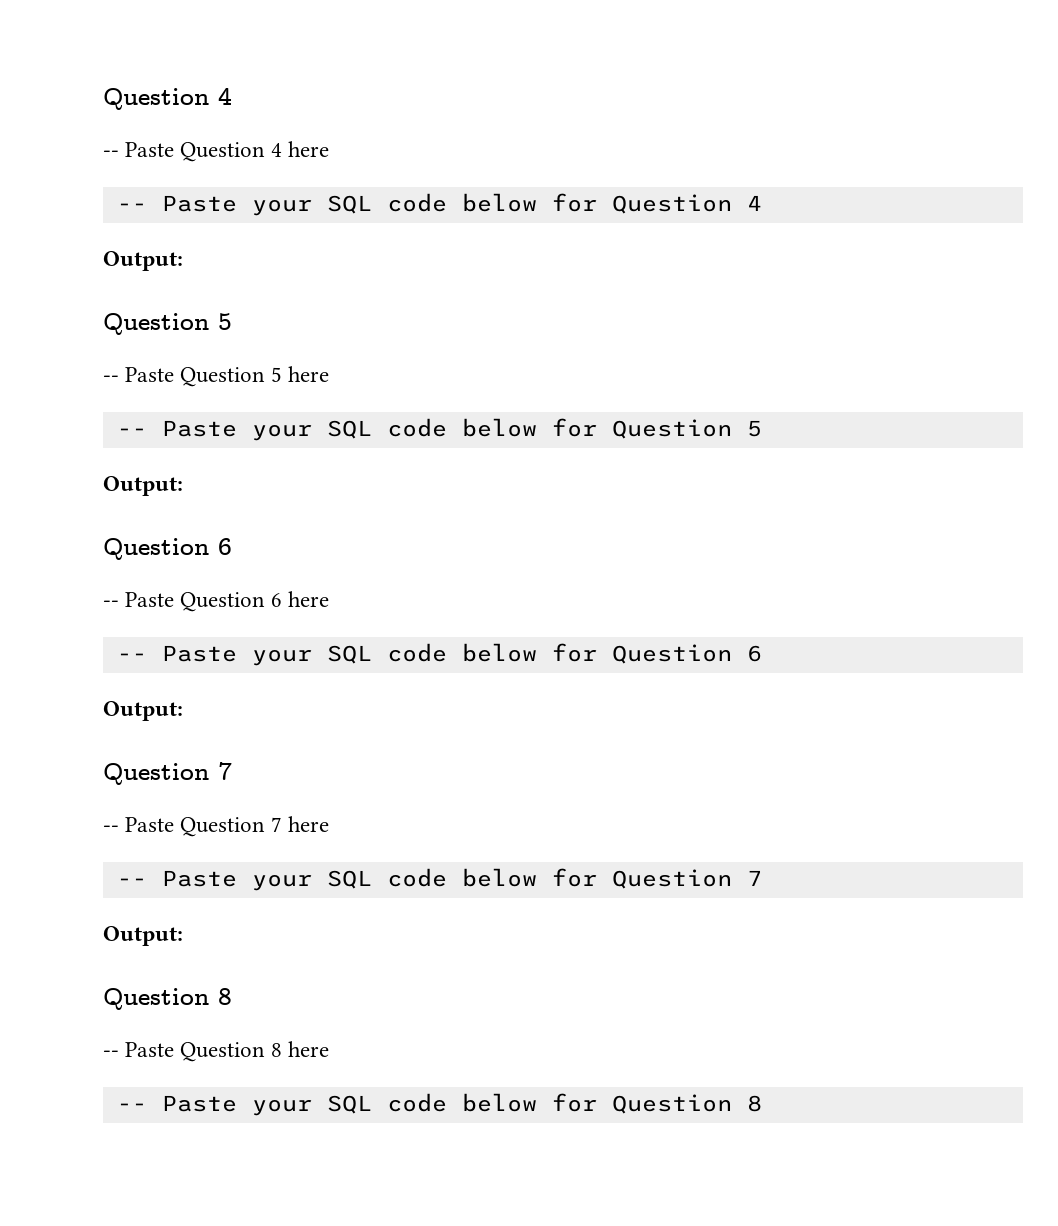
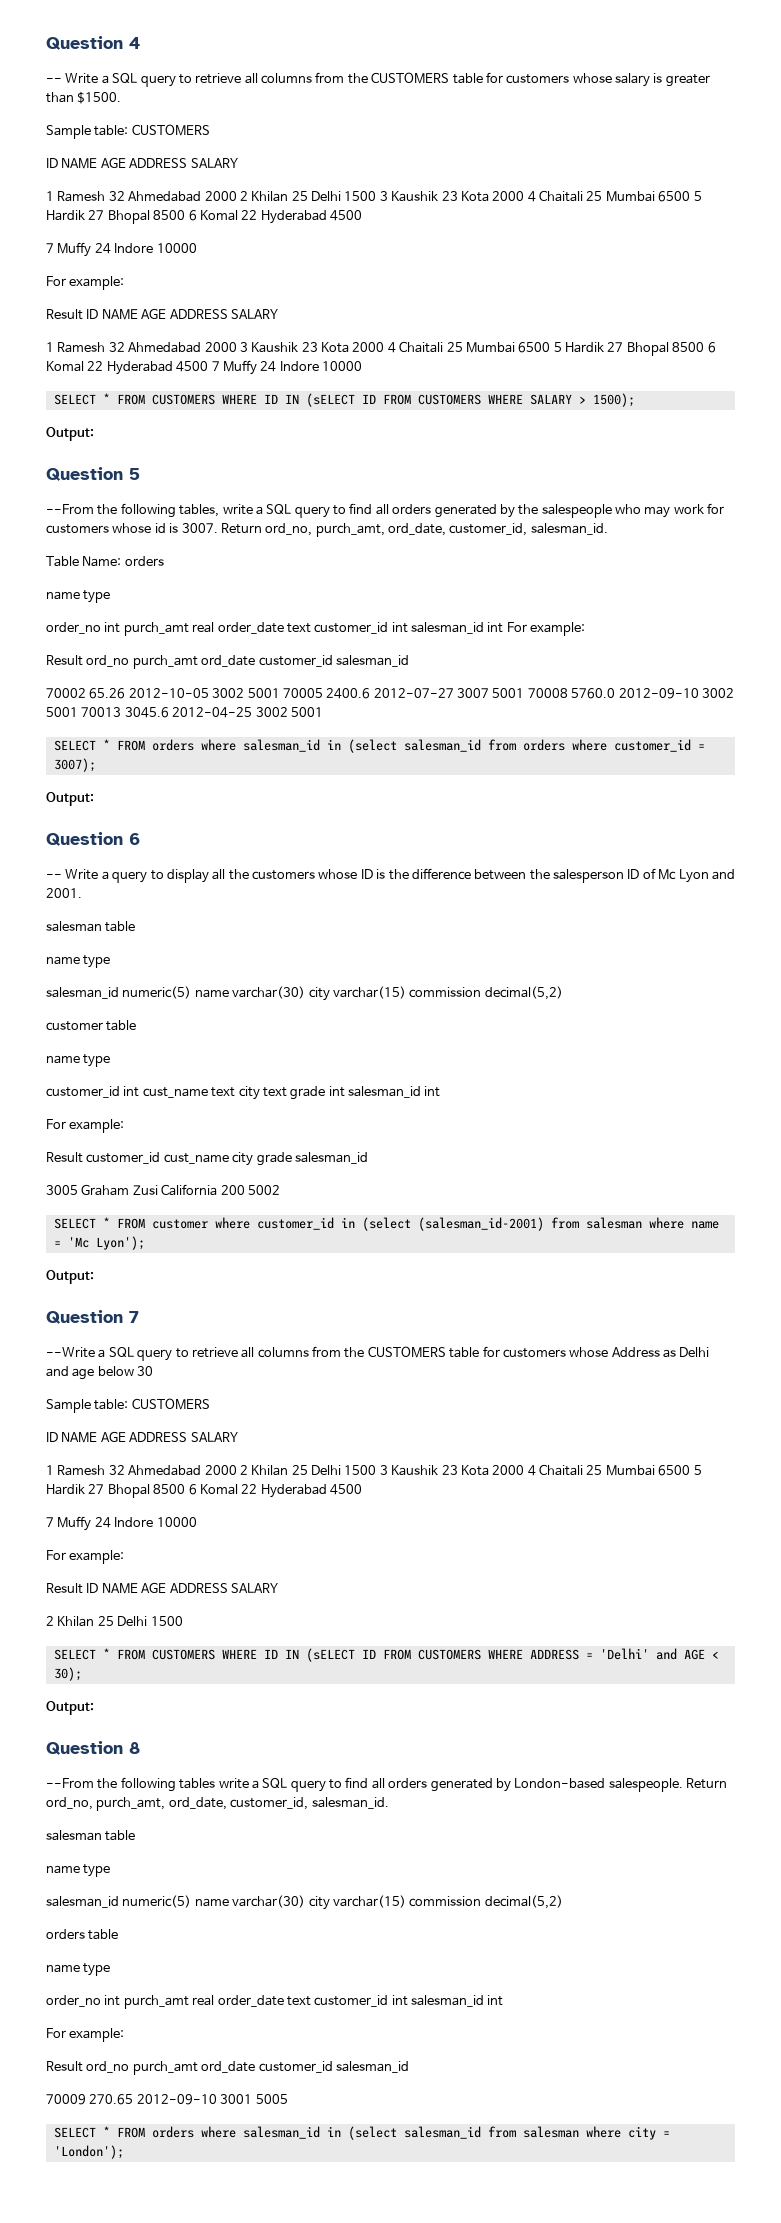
- -- Paste Question 4 here
- -- Paste your SQL code below for Question 4
+ -- Write a SQL query to retrieve all columns from the CUSTOMERS table for customers whose salary is greater than $1500.
+ Sample table: CUSTOMERS
+ ID NAME AGE ADDRESS SALARY
+ 1 Ramesh 32 Ahmedabad 2000 2 Khilan 25 Delhi 1500 3 Kaushik 23 Kota 2000 4 Chaitali 25 Mumbai 6500 5 Hardik 27 Bhopal 8500 6 Komal 22 Hyderabad 4500
+ 7 Muffy 24 Indore 10000
+ For example:
+ Result ID NAME AGE ADDRESS SALARY
+ 1 Ramesh 32 Ahmedabad 2000 3 Kaushik 23 Kota 2000 4 Chaitali 25 Mumbai 6500 5 Hardik 27 Bhopal 8500 6 Komal 22 Hyderabad 4500 7 Muffy 24 Indore 10000
+ SELECT * FROM CUSTOMERS WHERE ID IN (sELECT ID FROM CUSTOMERS WHERE SALARY > 1500);
  Output:
  Question 5
- -- Paste Question 5 here
- -- Paste your SQL code below for Question 5
+ --From the following tables, write a SQL query to find all orders generated by the salespeople who may work for customers whose id is 3007. Return ord_no, purch_amt, ord_date, customer_id, salesman_id.
+ Table Name: orders
+ name type
+ order_no int purch_amt real order_date text customer_id int salesman_id int For example:
+ Result ord_no purch_amt ord_date customer_id salesman_id
+ 70002 65.26 2012-10-05 3002 5001 70005 2400.6 2012-07-27 3007 5001 70008 5760.0 2012-09-10 3002 5001 70013 3045.6 2012-04-25 3002 5001
+ SELECT * FROM orders where salesman_id in (select salesman_id from orders where customer_id = 3007);
  Output:
  Question 6
- -- Paste Question 6 here
- -- Paste your SQL code below for Question 6
+ -- Write a query to display all the customers whose ID is the difference between the salesperson ID of Mc Lyon and 2001.
+ salesman table
+ name type
+ salesman_id numeric(5) name varchar(30) city varchar(15) commission decimal(5,2)
+ customer table
+ name type
+ customer_id int cust_name text city text grade int salesman_id int
+ For example:
+ Result customer_id cust_name city grade salesman_id
+ 3005 Graham Zusi California 200 5002
+ SELECT * FROM customer where customer_id in (select (salesman_id-2001) from salesman where name = 'Mc Lyon');
  Output:
  Question 7
- -- Paste Question 7 here
- -- Paste your SQL code below for Question 7
+ --Write a SQL query to retrieve all columns from the CUSTOMERS table for customers whose Address as Delhi and age below 30
+ Sample table: CUSTOMERS
+ ID NAME AGE ADDRESS SALARY
+ 1 Ramesh 32 Ahmedabad 2000 2 Khilan 25 Delhi 1500 3 Kaushik 23 Kota 2000 4 Chaitali 25 Mumbai 6500 5 Hardik 27 Bhopal 8500 6 Komal 22 Hyderabad 4500
+ 7 Muffy 24 Indore 10000
+ For example:
+ Result ID NAME AGE ADDRESS SALARY
+ 2 Khilan 25 Delhi 1500
+ SELECT * FROM CUSTOMERS WHERE ID IN (sELECT ID FROM CUSTOMERS WHERE ADDRESS = 'Delhi' and AGE < 30);
  Output:
  Question 8
- -- Paste Question 8 here
- -- Paste your SQL code below for Question 8
+ --From the following tables write a SQL query to find all orders generated by London-based salespeople. Return ord_no, purch_amt, ord_date, customer_id, salesman_id.
+ salesman table
+ name type
+ salesman_id numeric(5) name varchar(30) city varchar(15) commission decimal(5,2)
+ orders table
+ name type
+ order_no int purch_amt real order_date text customer_id int salesman_id int
+ For example:
+ Result ord_no purch_amt ord_date customer_id salesman_id
+ 70009 270.65 2012-09-10 3001 5005
+ SELECT * FROM orders where salesman_id in (select salesman_id from salesman where city = 'London');

